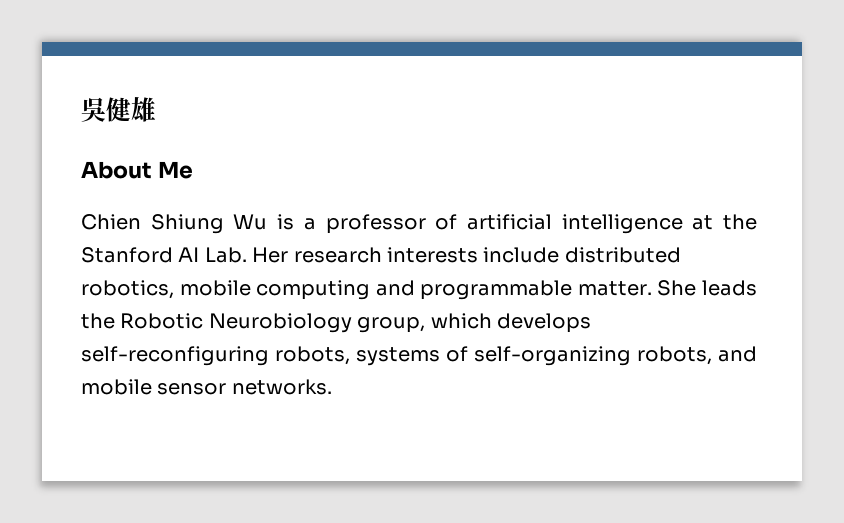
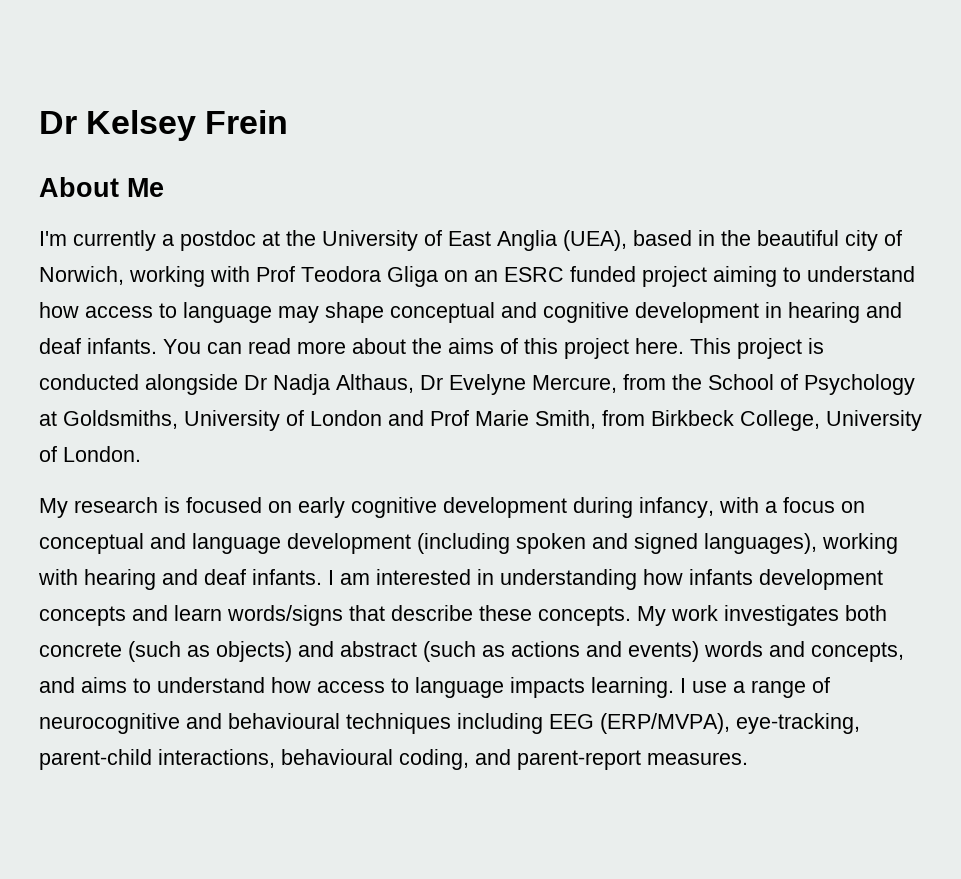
- 吳健雄
+ Dr Kelsey Frein
- Chien Shiung Wu is a professor of artificial intelligence at the Stanford AI Lab. Her research interests include distributed robotics, mobile computing and programmable matter. She leads the Robotic Neurobiology group, which develops self-reconfiguring robots, systems of self-organizing robots, and mobile sensor networks.
+ I'm currently a postdoc at the University of East Anglia (UEA), based in the beautiful city of Norwich, working with Prof Teodora Gliga on an ESRC funded project aiming to understand how access to language may shape conceptual and cognitive development in hearing and deaf infants. You can read more about the aims of this project here. This project is conducted alongside Dr Nadja Althaus, Dr Evelyne Mercure, from the School of Psychology at Goldsmiths, University of London and Prof Marie Smith, from Birkbeck College, University of London.
+ My research is focused on early cognitive development during infancy, with a focus on conceptual and language development (including spoken and signed languages), working with hearing and deaf infants. I am interested in understanding how infants development concepts and learn words/signs that describe these concepts. My work investigates both concrete (such as objects) and abstract (such as actions and events) words and concepts, and aims to understand how access to language impacts learning. I use a range of neurocognitive and behavioural techniques including EEG (ERP/MVPA), eye-tracking, parent-child interactions, behavioural coding, and parent-report measures.

